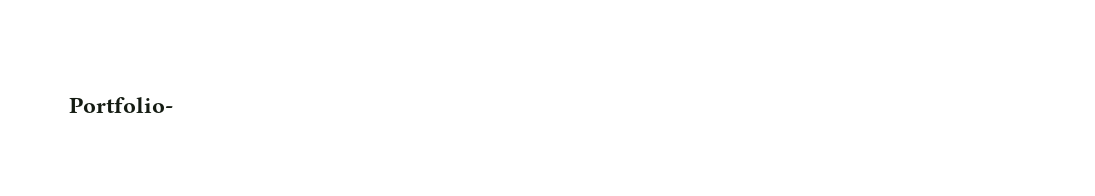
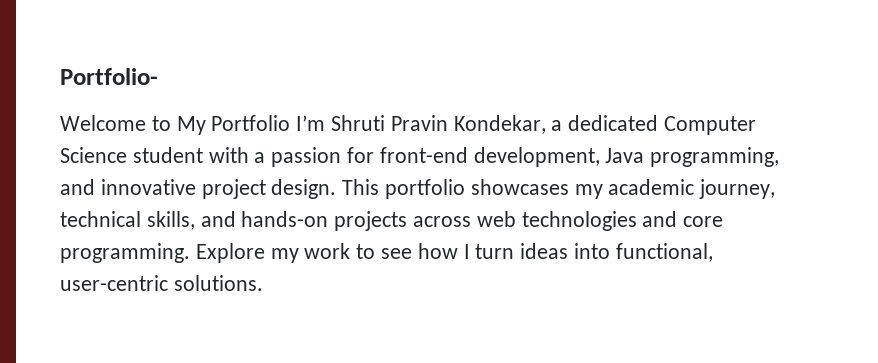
+ Welcome to My Portfolio I’m Shruti Pravin Kondekar, a dedicated Computer Science student with a passion for front-end development, Java programming, and innovative project design. This portfolio showcases my academic journey, technical skills, and hands-on projects across web technologies and core programming. Explore my work to see how I turn ideas into functional, user-centric solutions.

